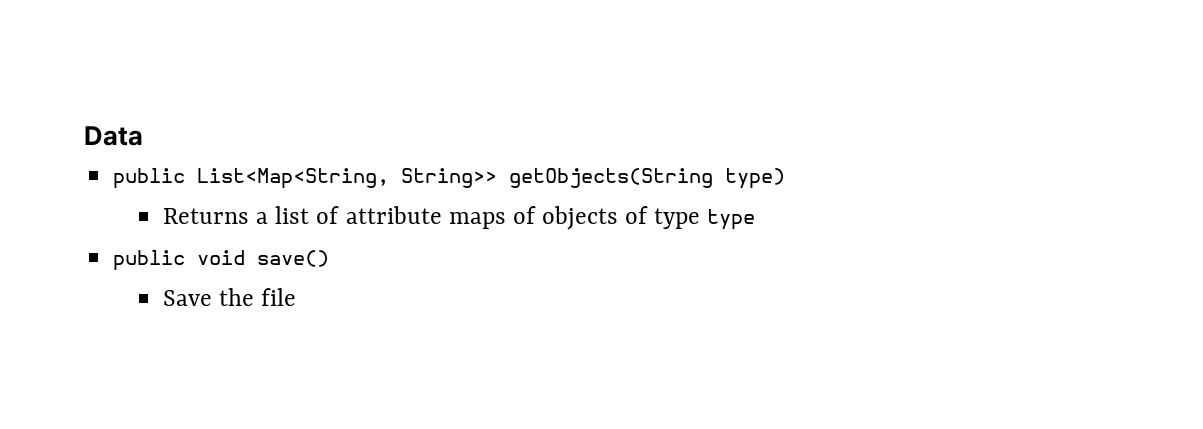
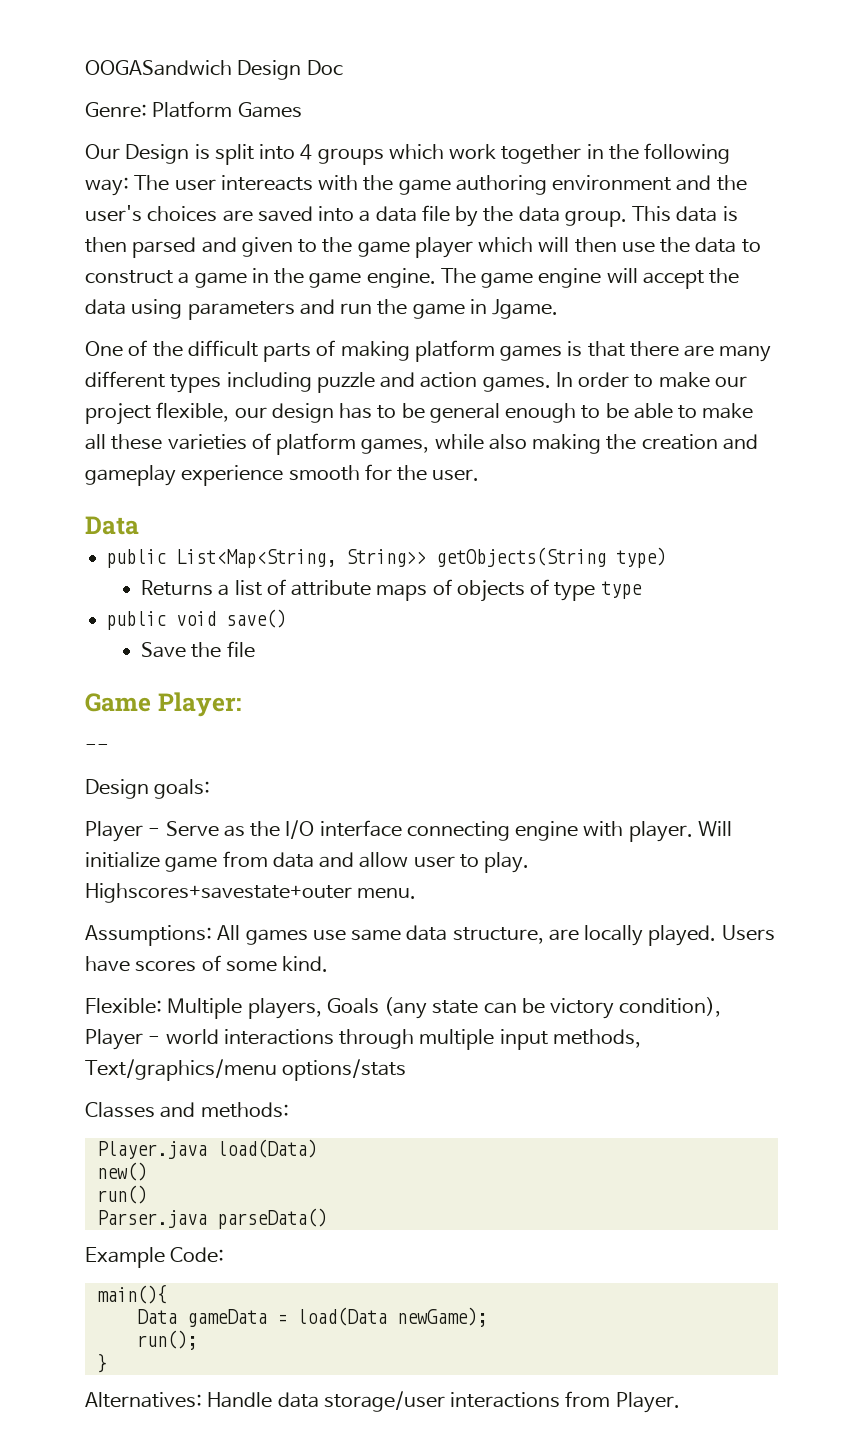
+ OOGASandwich Design Doc
+ Genre: Platform Games
+ Our Design is split into 4 groups which work together in the following way: The user intereacts with the game authoring environment and the user's choices are saved into a data file by the data group. This data is then parsed and given to the game player which will then use the data to construct a game in the game engine. The game engine will accept the data using parameters and run the game in Jgame.
+ One of the difficult parts of making platform games is that there are many different types including puzzle and action games. In order to make our project flexible, our design has to be general enough to be able to make all these varieties of platform games, while also making the creation and gameplay experience smooth for the user.
+ Game Player:
+ --
+ Design goals:
+ Player - Serve as the I/O interface connecting engine with player. Will initialize game from data and allow user to play. Highscores+savestate+outer menu.
+ Assumptions: All games use same data structure, are locally played. Users have scores of some kind.
+ Flexible: Multiple players, Goals (any state can be victory condition), Player - world interactions through multiple input methods, Text/graphics/menu options/stats
+ Classes and methods:
+ Player.java load(Data)
+ new()
+ run()
+ Parser.java parseData()
+ Example Code:
+ main(){
+ Data gameData = load(Data newGame);
+ run();
+ }
+ Alternatives: Handle data storage/user interactions from Player.

